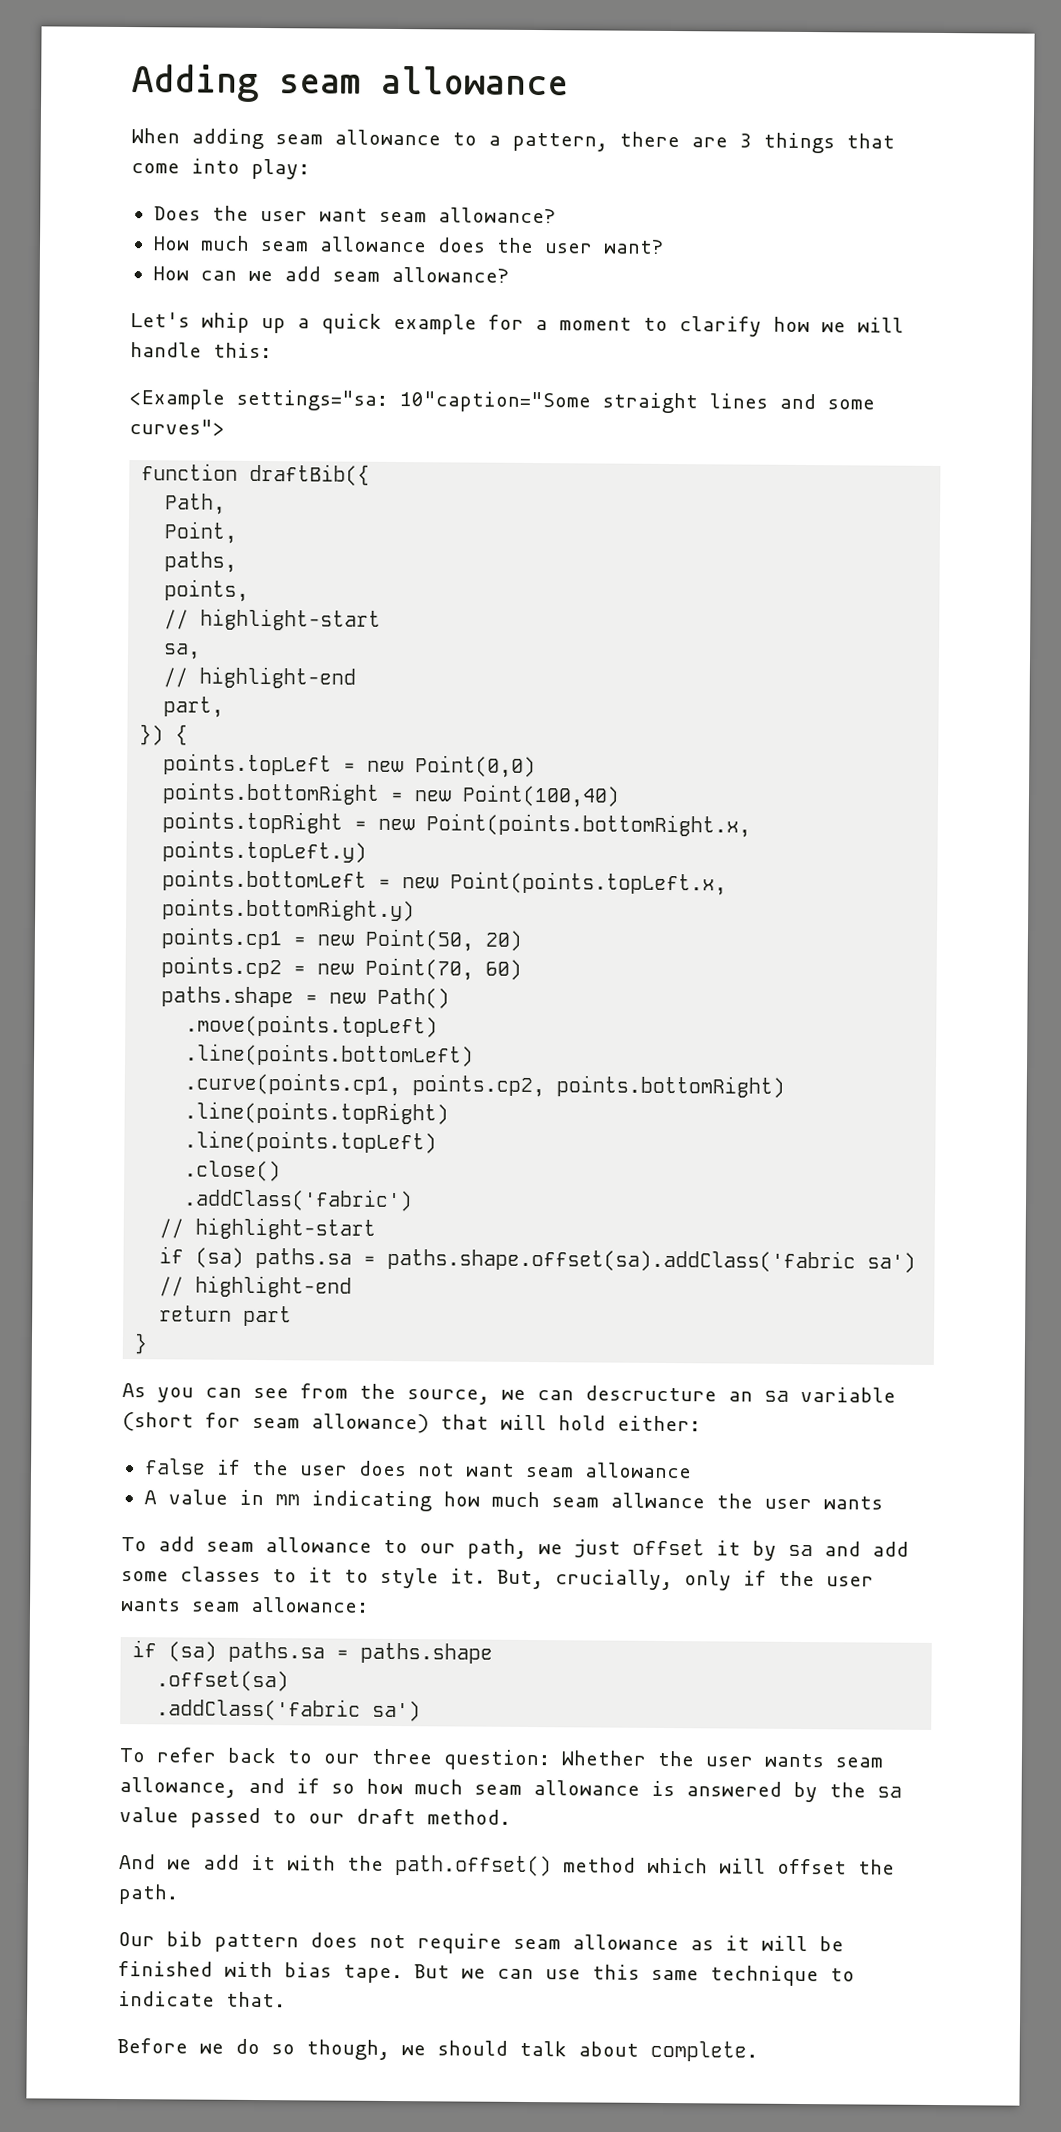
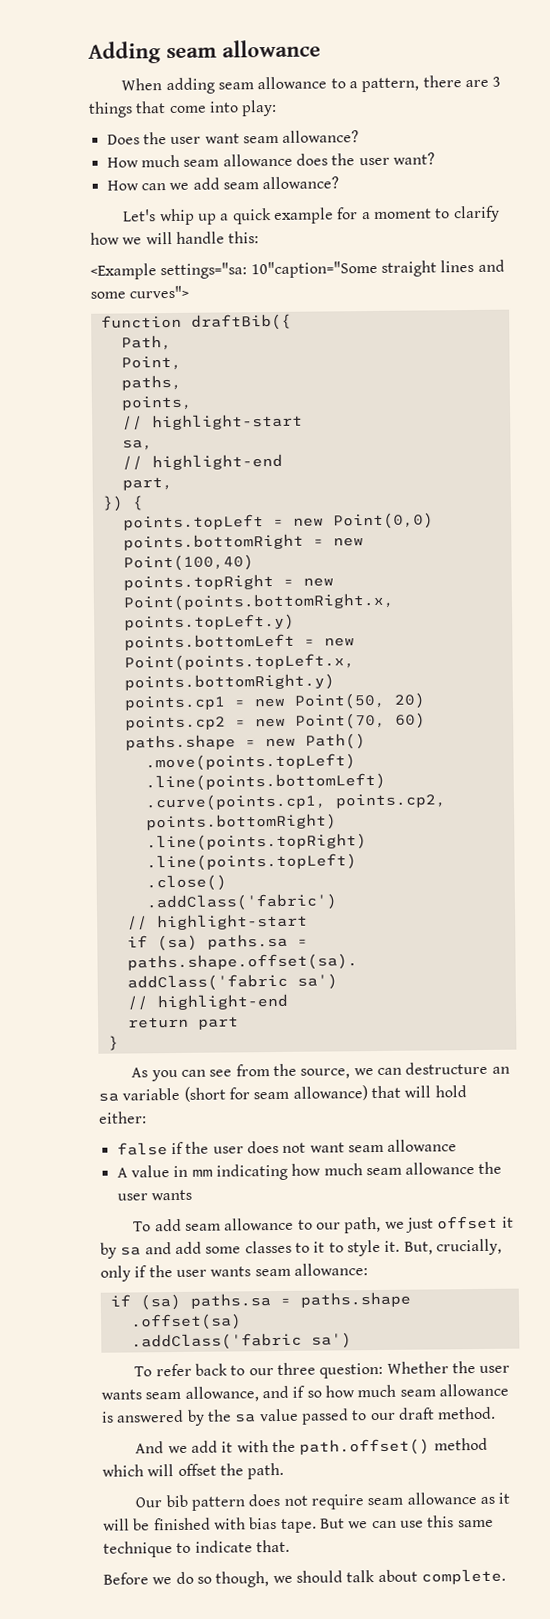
- As you can see from the source, we can descructure an sa variable (short for seam allowance) that will hold either:
+ As you can see from the source, we can destructure an sa variable (short for seam allowance) that will hold either:
- A value in mm indicating how much seam allwance the user wants
+ A value in mm indicating how much seam allowance the user wants

